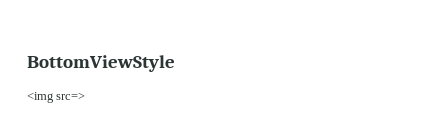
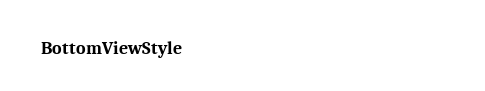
- <img src=>

